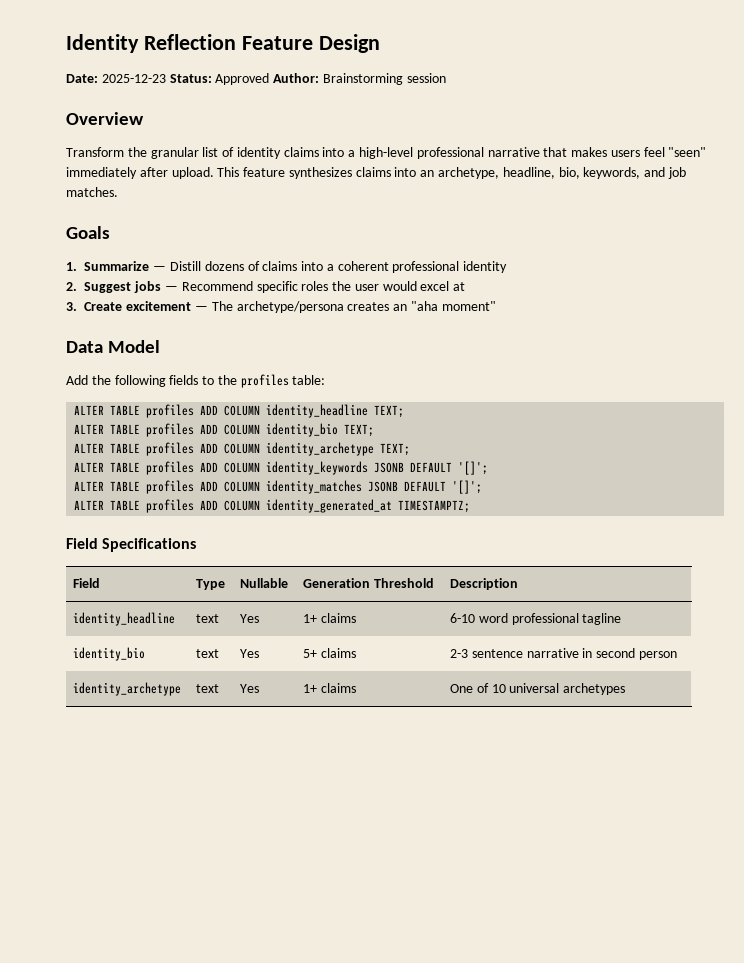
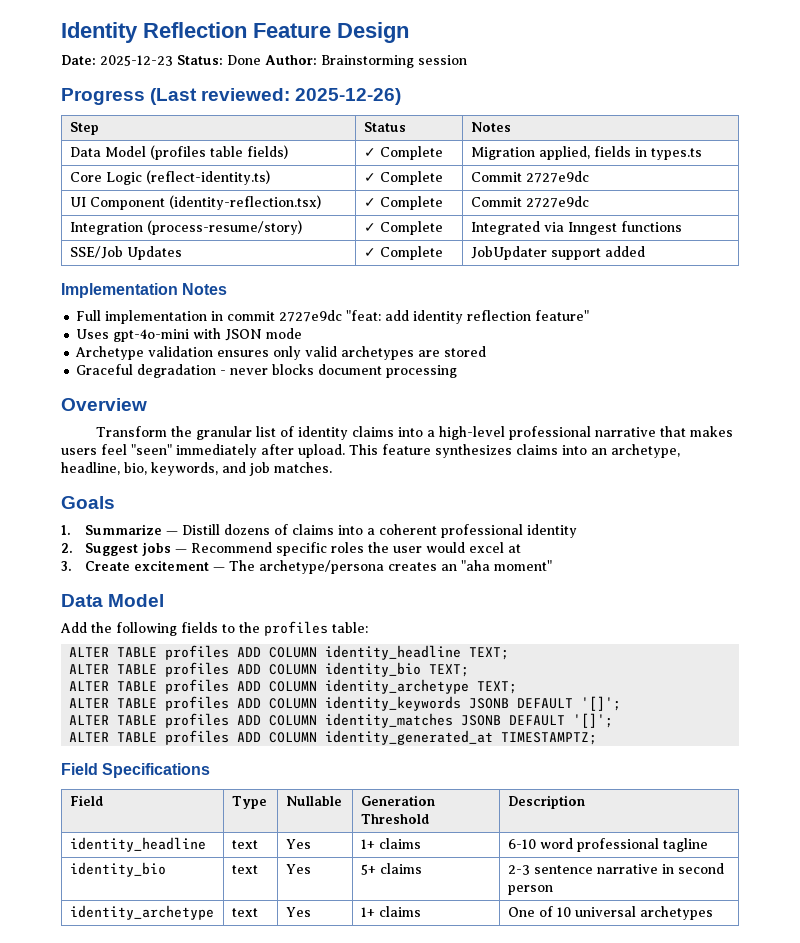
- Date: 2025-12-23 Status: Approved Author: Brainstorming session
+ Date: 2025-12-23 Status: Done Author: Brainstorming session
+ Progress (Last reviewed: 2025-12-26)
+ Step | Status | Notes
+ Data Model (profiles table fields) | ✓ Complete | Migration applied, fields in types.ts
+ Core Logic (reflect-identity.ts) | ✓ Complete | Commit 2727e9dc
+ UI Component (identity-reflection.tsx) | ✓ Complete | Commit 2727e9dc
+ Integration (process-resume/story) | ✓ Complete | Integrated via Inngest functions
+ SSE/Job Updates | ✓ Complete | JobUpdater support added
+ Implementation Notes
+ Full implementation in commit 2727e9dc "feat: add identity reflection feature"
+ Uses gpt-4o-mini with JSON mode
+ Archetype validation ensures only valid archetypes are stored
+ Graceful degradation - never blocks document processing

